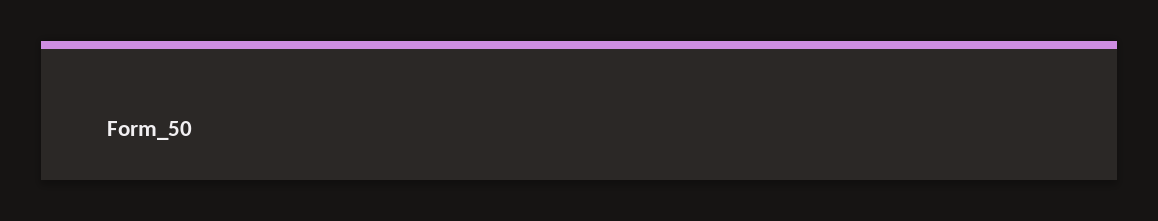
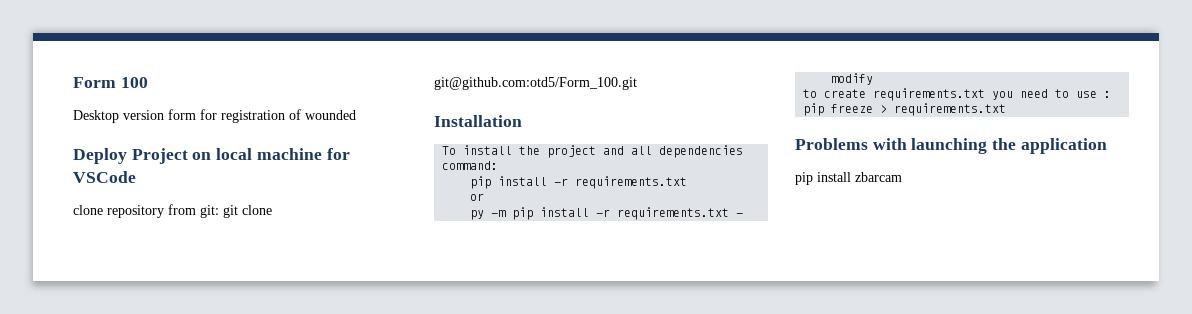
- Form_50
+ Form 100
+ Desktop version form for registration of wounded
+ Deploy Project on local machine for VSCode
+ clone repository from git: git clone git@github.com:otd5/Form_100.git
+ Installation
+ To install the project and all dependencies command:
+ pip install -r requirements.txt
+ or
+ py -m pip install -r requirements.txt - modify
+ to create requirements.txt you need to use : pip freeze > requirements.txt
+ Problems with launching the application
+ pip install zbarcam

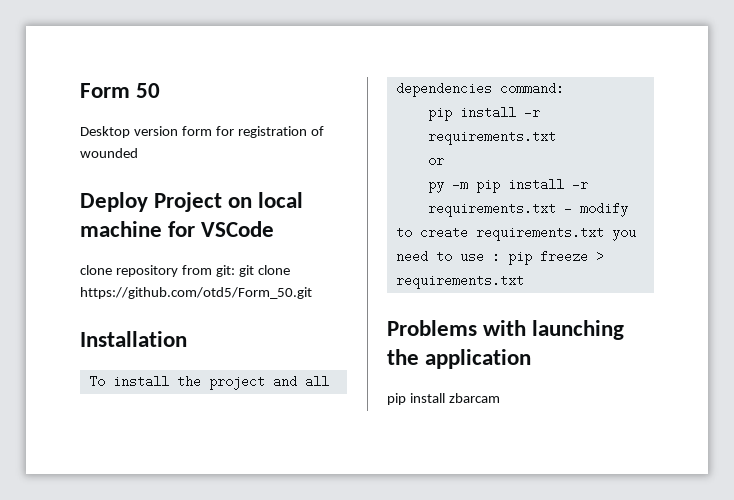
- Form 100
+ Form 50
- clone repository from git: git clone git@github.com:otd5/Form_100.git
+ clone repository from git: git clone https://github.com/otd5/Form_50.git

